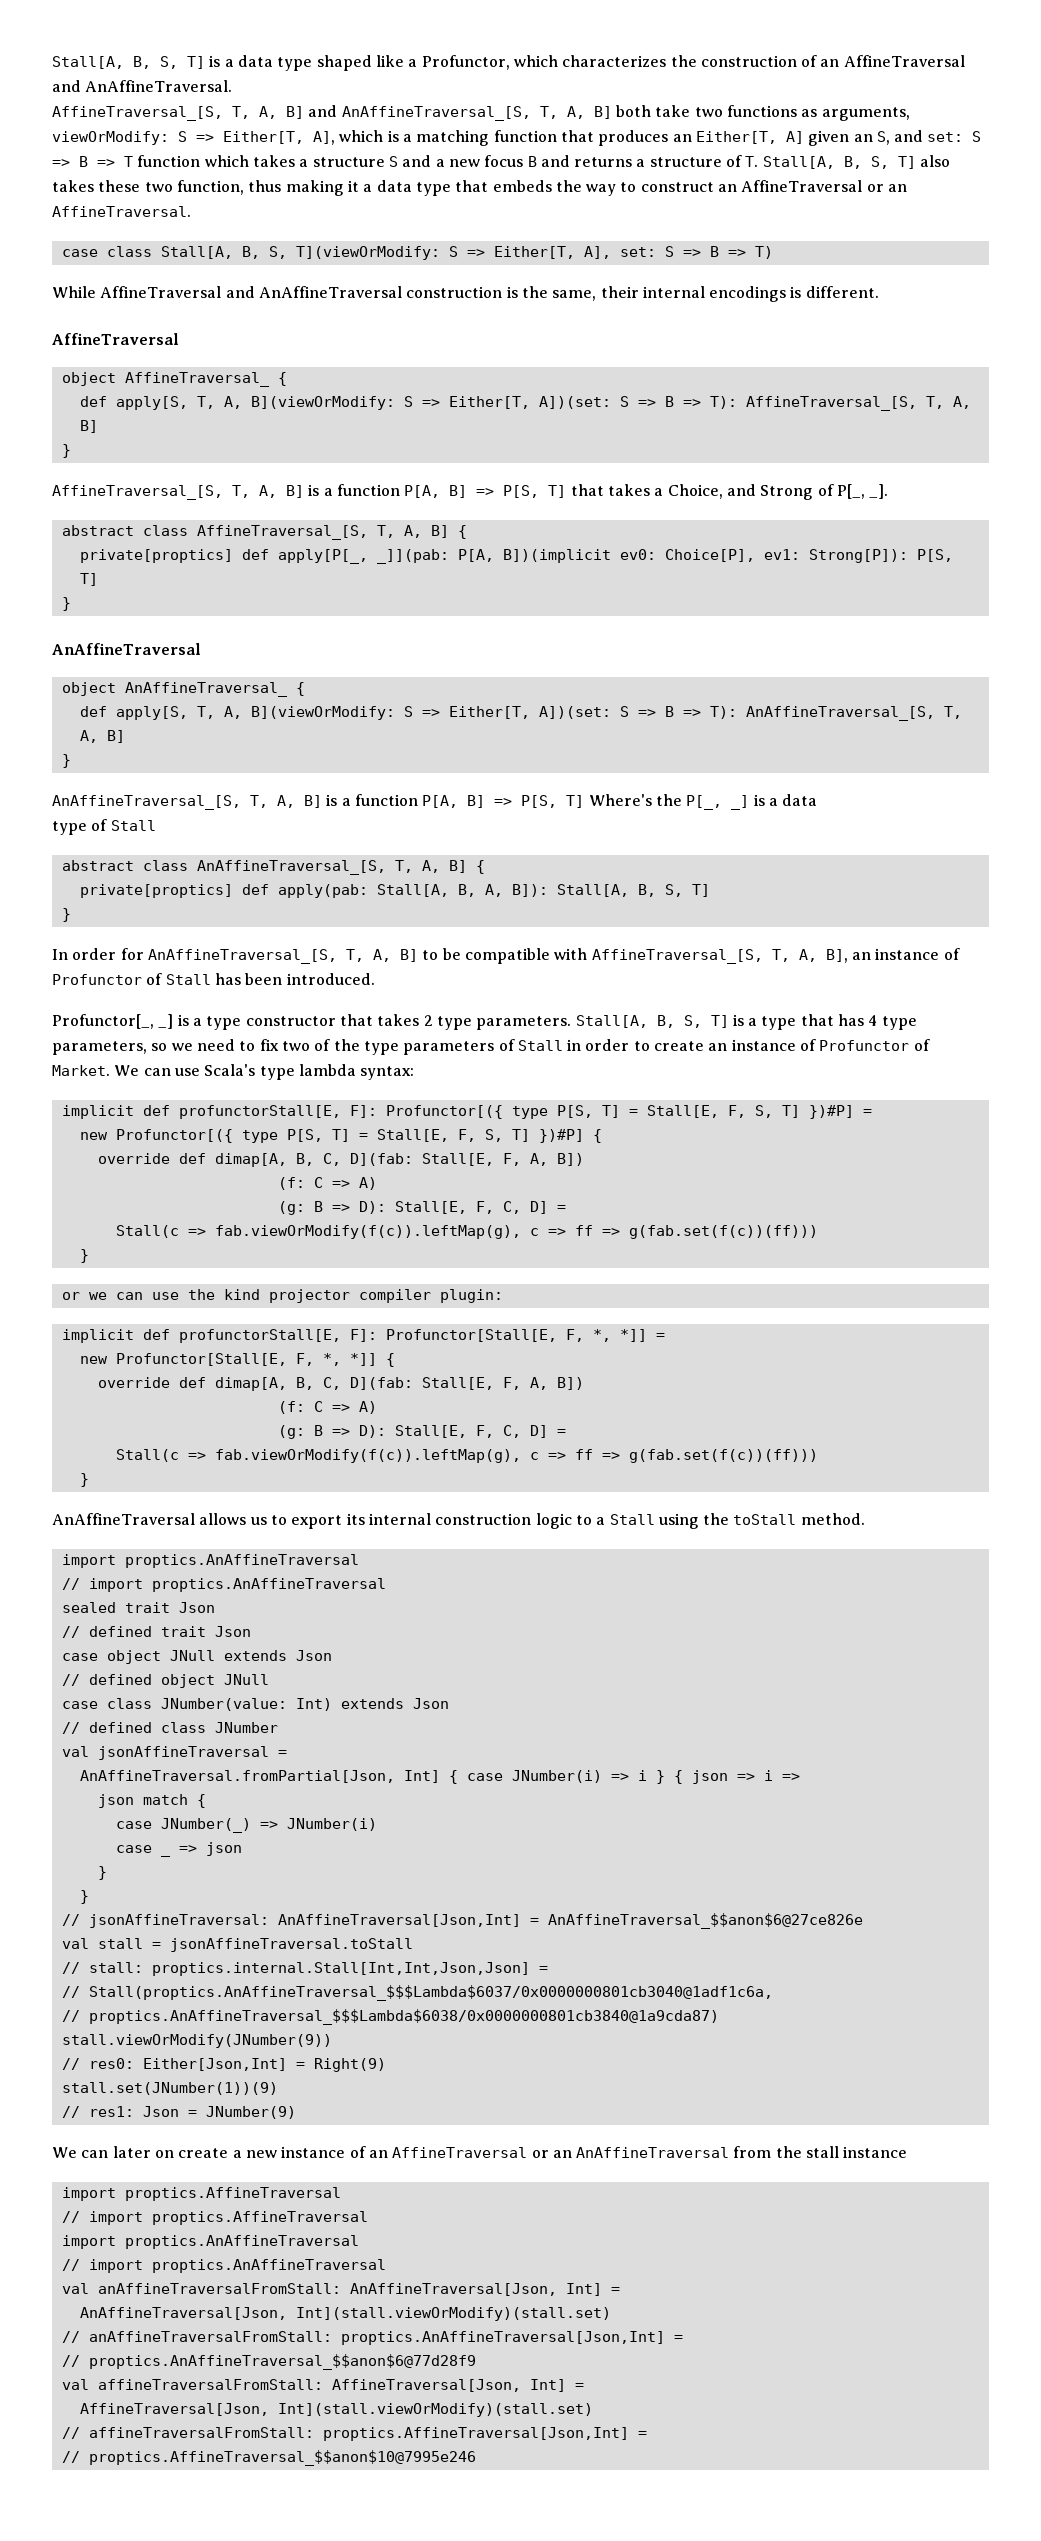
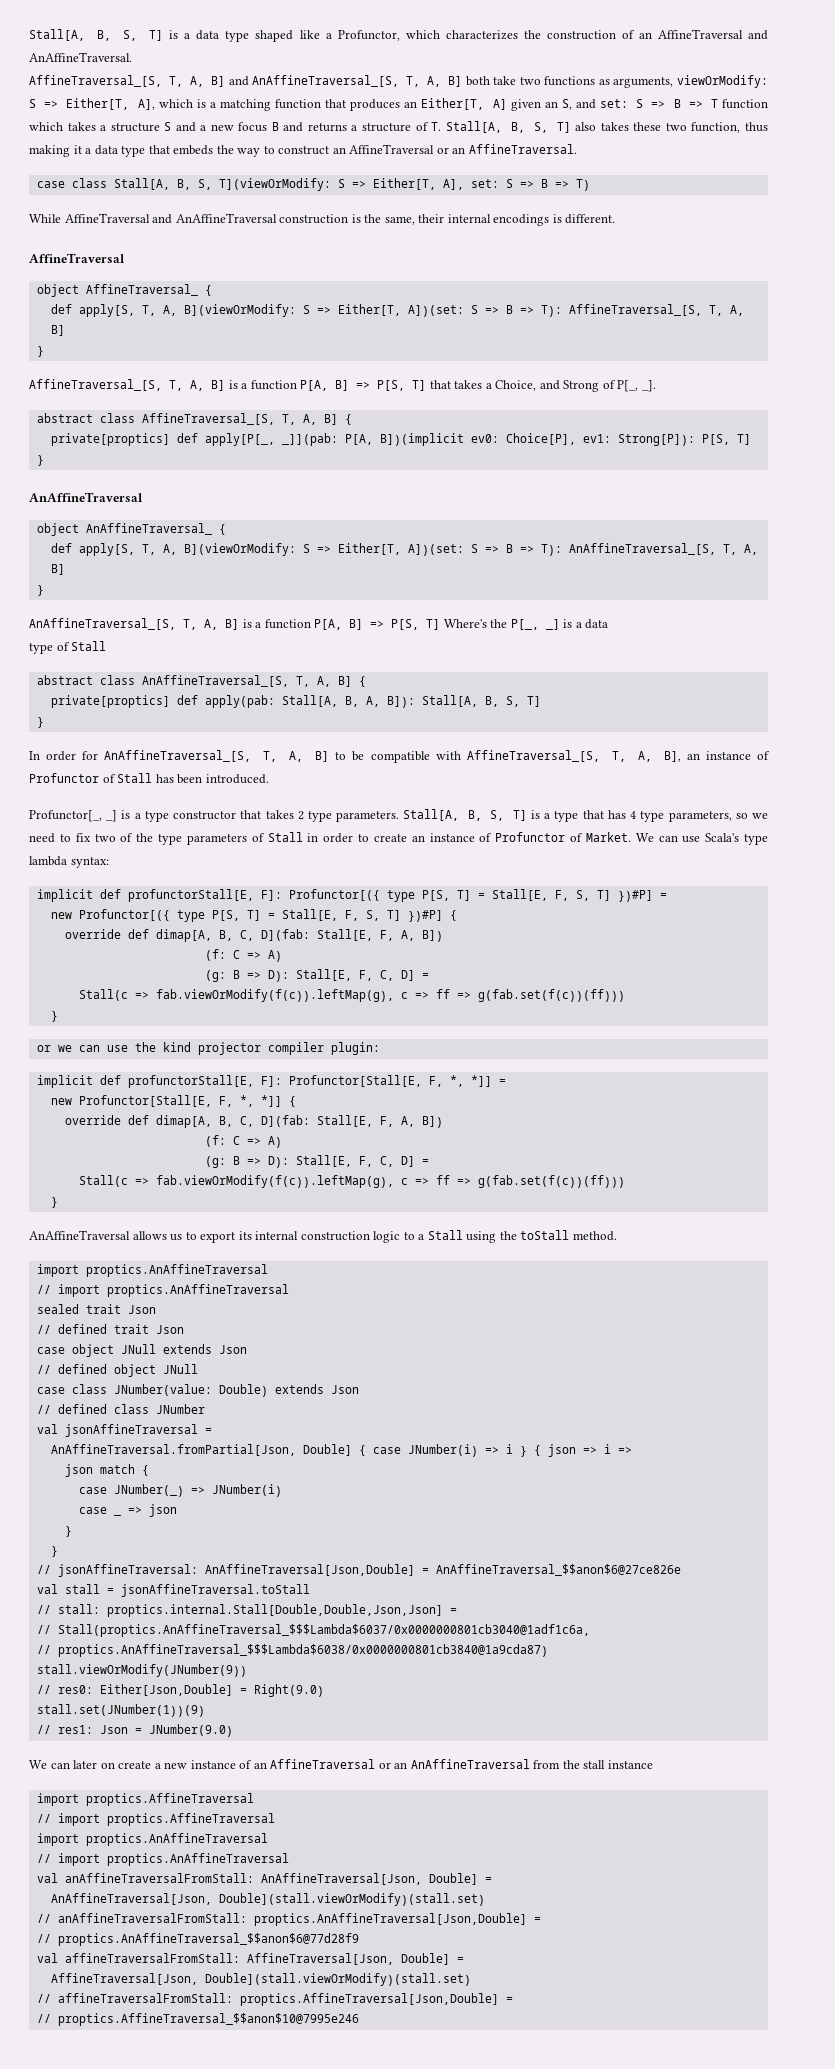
- case class JNumber(value: Int) extends Json
+ case class JNumber(value: Double) extends Json
- AnAffineTraversal.fromPartial[Json, Int] { case JNumber(i) => i } { json => i =>
+ AnAffineTraversal.fromPartial[Json, Double] { case JNumber(i) => i } { json => i =>
- // jsonAffineTraversal: AnAffineTraversal[Json,Int] = AnAffineTraversal_$$anon$6@27ce826e
+ // jsonAffineTraversal: AnAffineTraversal[Json,Double] = AnAffineTraversal_$$anon$6@27ce826e
- // stall: proptics.internal.Stall[Int,Int,Json,Json] =
+ // stall: proptics.internal.Stall[Double,Double,Json,Json] =
- // res0: Either[Json,Int] = Right(9)
+ // res0: Either[Json,Double] = Right(9.0)
- // res1: Json = JNumber(9)
+ // res1: Json = JNumber(9.0)
- val anAffineTraversalFromStall: AnAffineTraversal[Json, Int] =
+ val anAffineTraversalFromStall: AnAffineTraversal[Json, Double] =
- AnAffineTraversal[Json, Int](stall.viewOrModify)(stall.set)
+ AnAffineTraversal[Json, Double](stall.viewOrModify)(stall.set)
- // anAffineTraversalFromStall: proptics.AnAffineTraversal[Json,Int] =
+ // anAffineTraversalFromStall: proptics.AnAffineTraversal[Json,Double] =
- val affineTraversalFromStall: AffineTraversal[Json, Int] =
+ val affineTraversalFromStall: AffineTraversal[Json, Double] =
- AffineTraversal[Json, Int](stall.viewOrModify)(stall.set)
+ AffineTraversal[Json, Double](stall.viewOrModify)(stall.set)
- // affineTraversalFromStall: proptics.AffineTraversal[Json,Int] =
+ // affineTraversalFromStall: proptics.AffineTraversal[Json,Double] =

